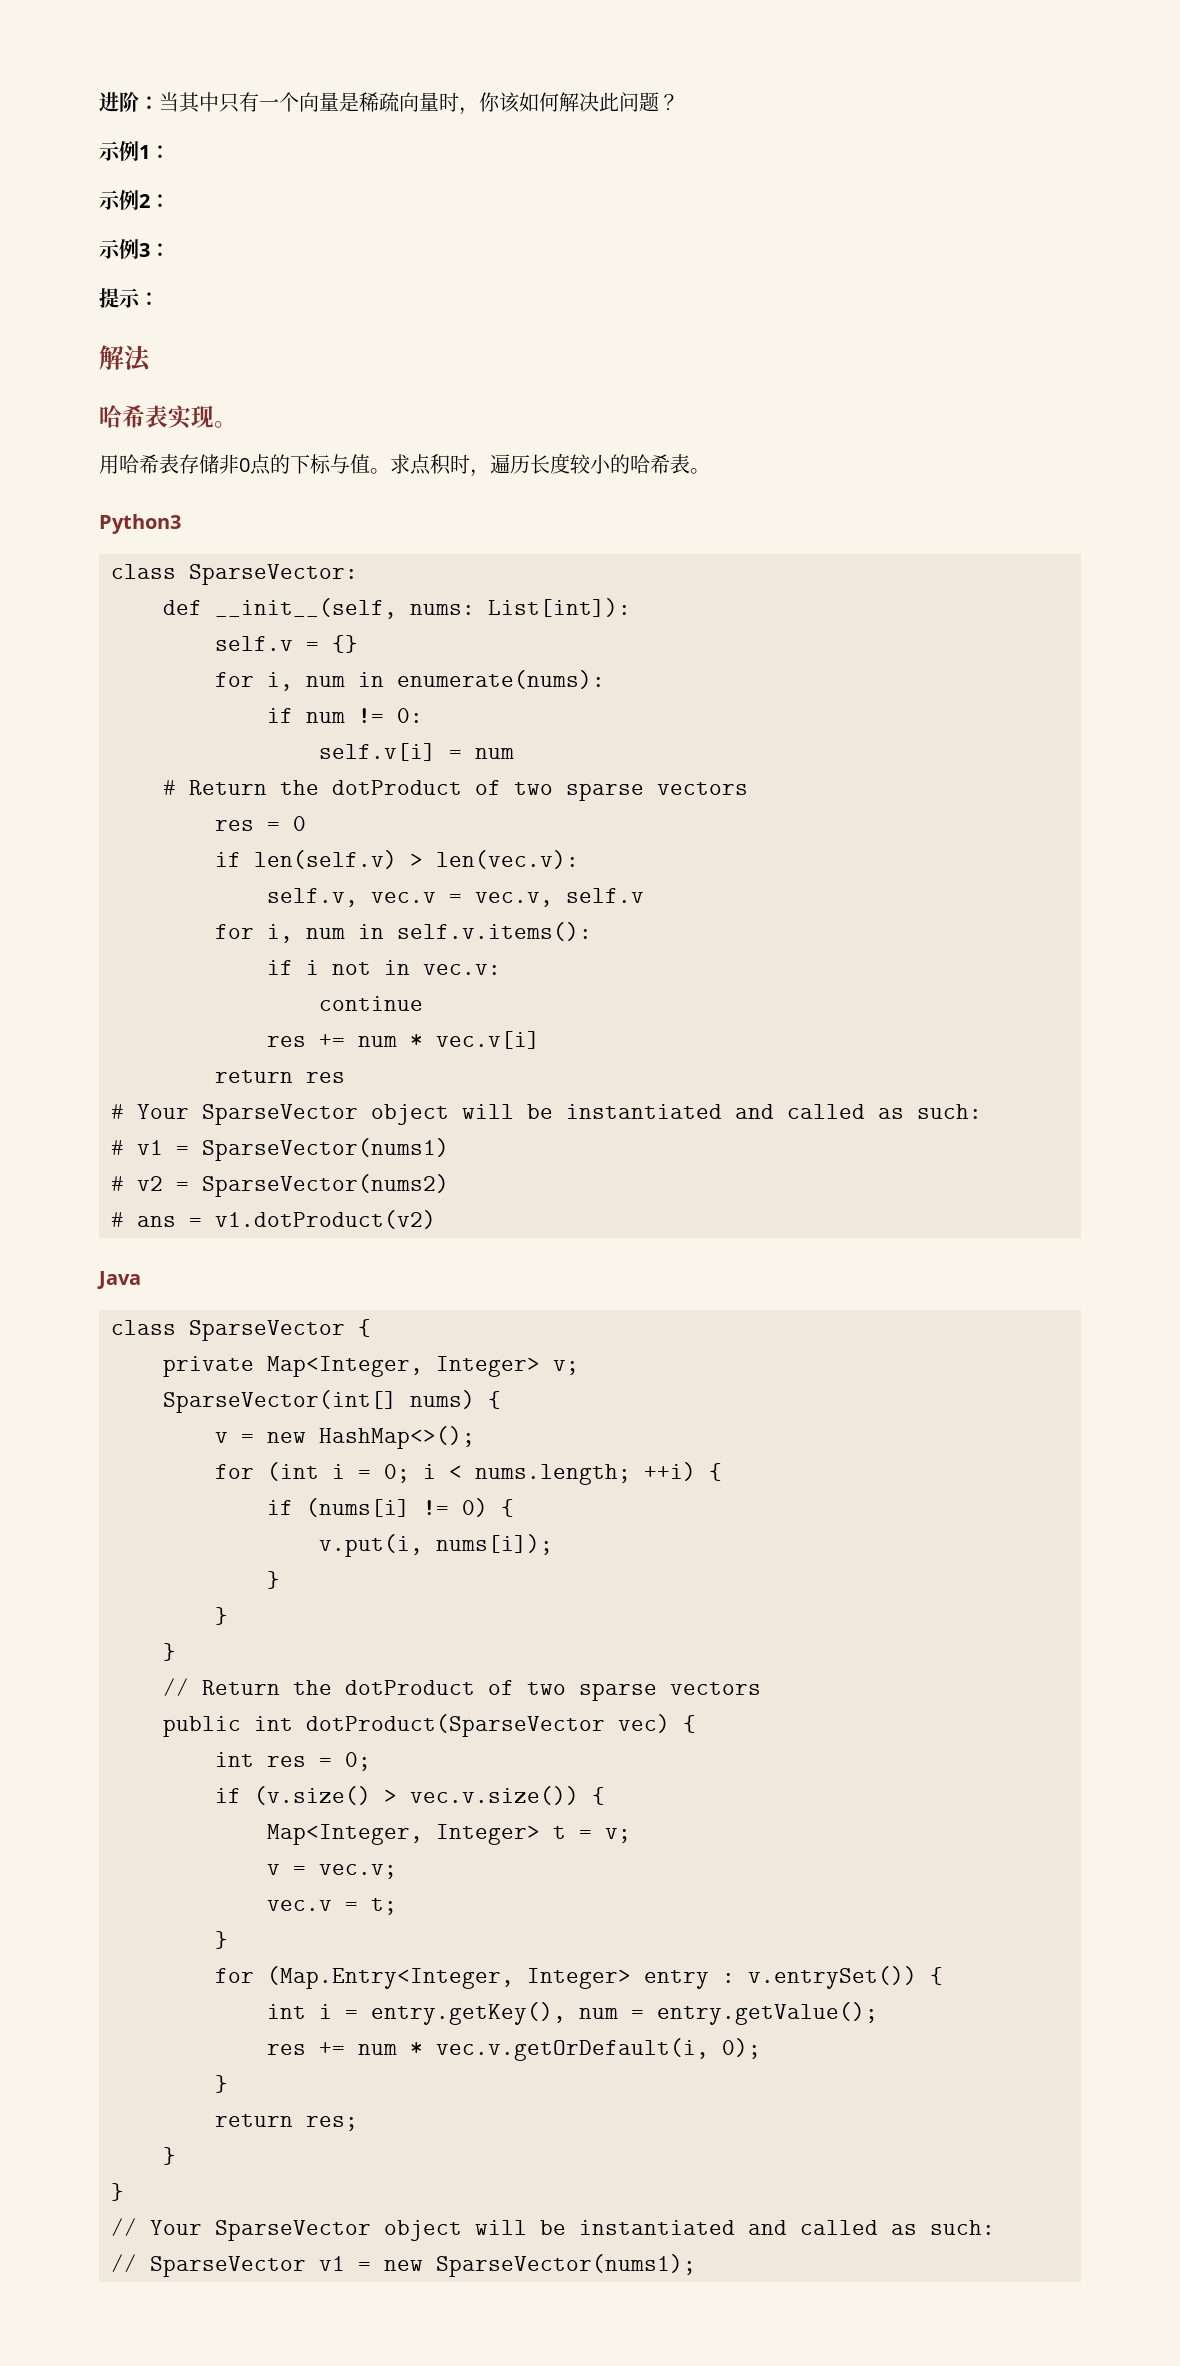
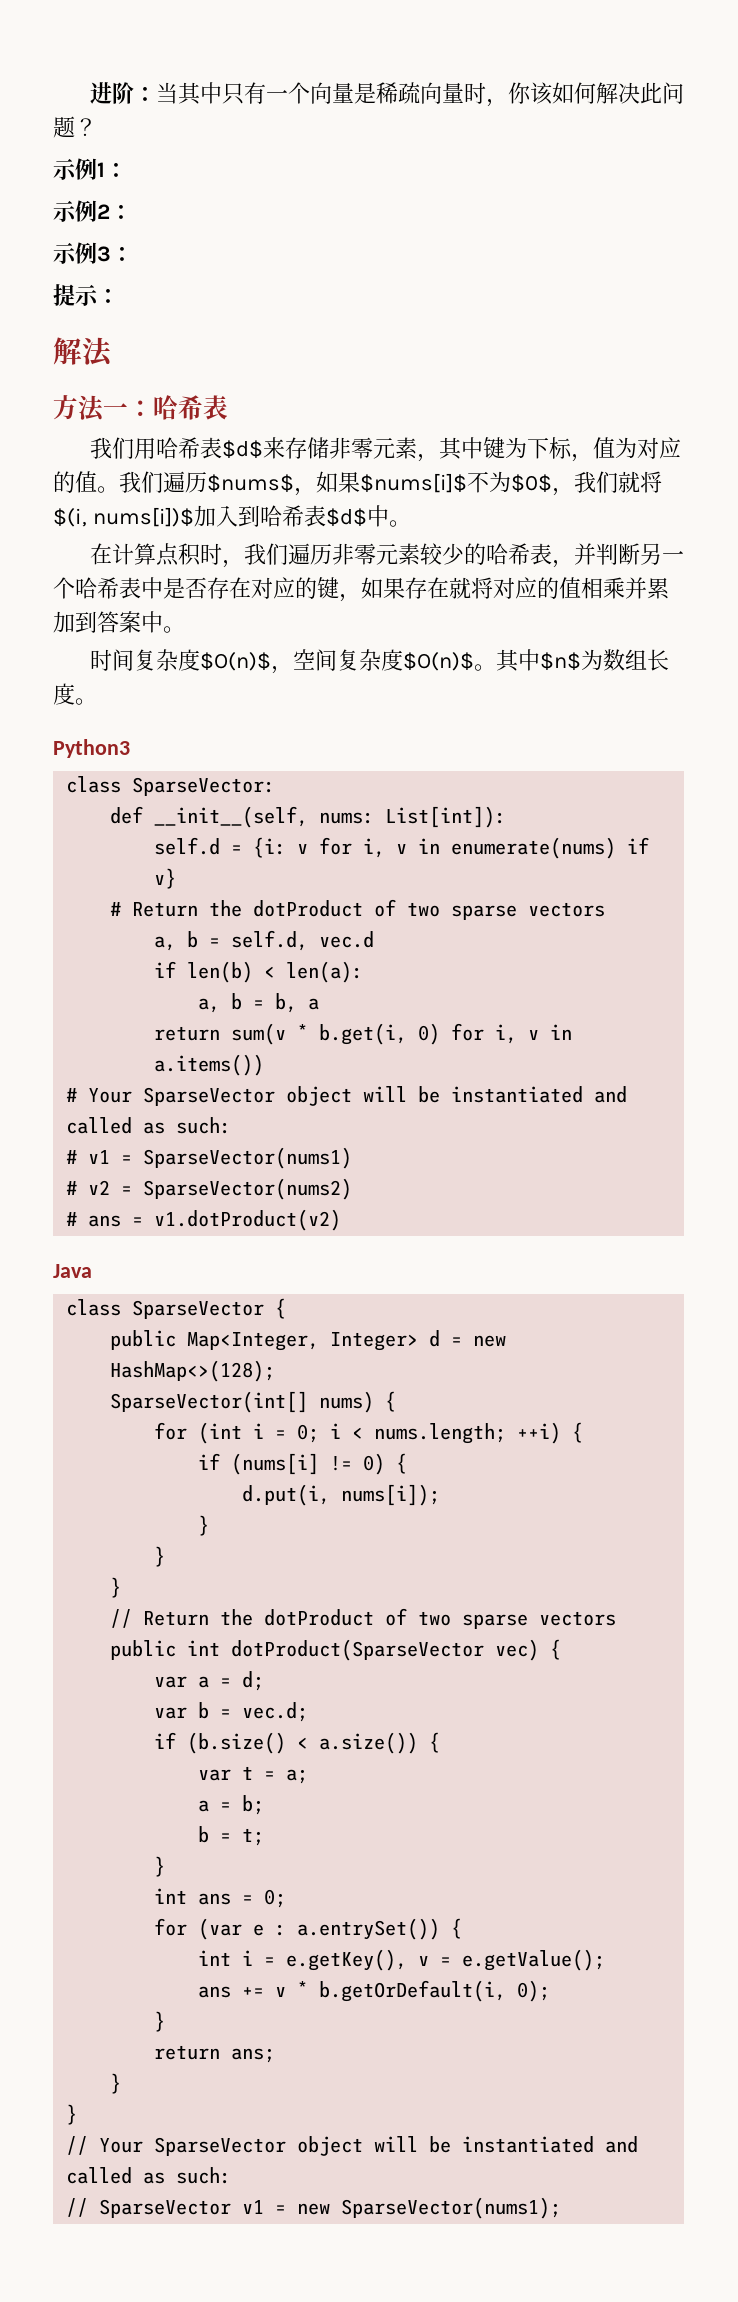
- 哈希表实现。
- 用哈希表存储非0点的下标与值。求点积时，遍历长度较小的哈希表。
+ 方法一：哈希表
+ 我们用哈希表$d$来存储非零元素，其中键为下标，值为对应的值。我们遍历$nums$，如果$nums[i]$不为$0$，我们就将$(i, nums[i])$加入到哈希表$d$中。
+ 在计算点积时，我们遍历非零元素较少的哈希表，并判断另一个哈希表中是否存在对应的键，如果存在就将对应的值相乘并累加到答案中。
+ 时间复杂度$O(n)$，空间复杂度$O(n)$。其中$n$为数组长度。
- self.v = {}
- for i, num in enumerate(nums):
- if num != 0:
- self.v[i] = num
+ self.d = {i: v for i, v in enumerate(nums) if v}
- res = 0
- if len(self.v) > len(vec.v):
- self.v, vec.v = vec.v, self.v
- for i, num in self.v.items():
- if i not in vec.v:
- continue
- res += num * vec.v[i]
- return res
+ a, b = self.d, vec.d
+ if len(b) < len(a):
+ a, b = b, a
+ return sum(v * b.get(i, 0) for i, v in a.items())
- private Map<Integer, Integer> v;
+ public Map<Integer, Integer> d = new HashMap<>(128);
- v = new HashMap<>();
- v.put(i, nums[i]);
+ d.put(i, nums[i]);
- int res = 0;
- if (v.size() > vec.v.size()) {
- Map<Integer, Integer> t = v;
- v = vec.v;
- vec.v = t;
+ var a = d;
+ var b = vec.d;
+ if (b.size() < a.size()) {
+ var t = a;
+ a = b;
+ b = t;
  }
- for (Map.Entry<Integer, Integer> entry : v.entrySet()) {
- int i = entry.getKey(), num = entry.getValue();
- res += num * vec.v.getOrDefault(i, 0);
+ int ans = 0;
+ for (var e : a.entrySet()) {
+ int i = e.getKey(), v = e.getValue();
+ ans += v * b.getOrDefault(i, 0);
- return res;
+ return ans;

